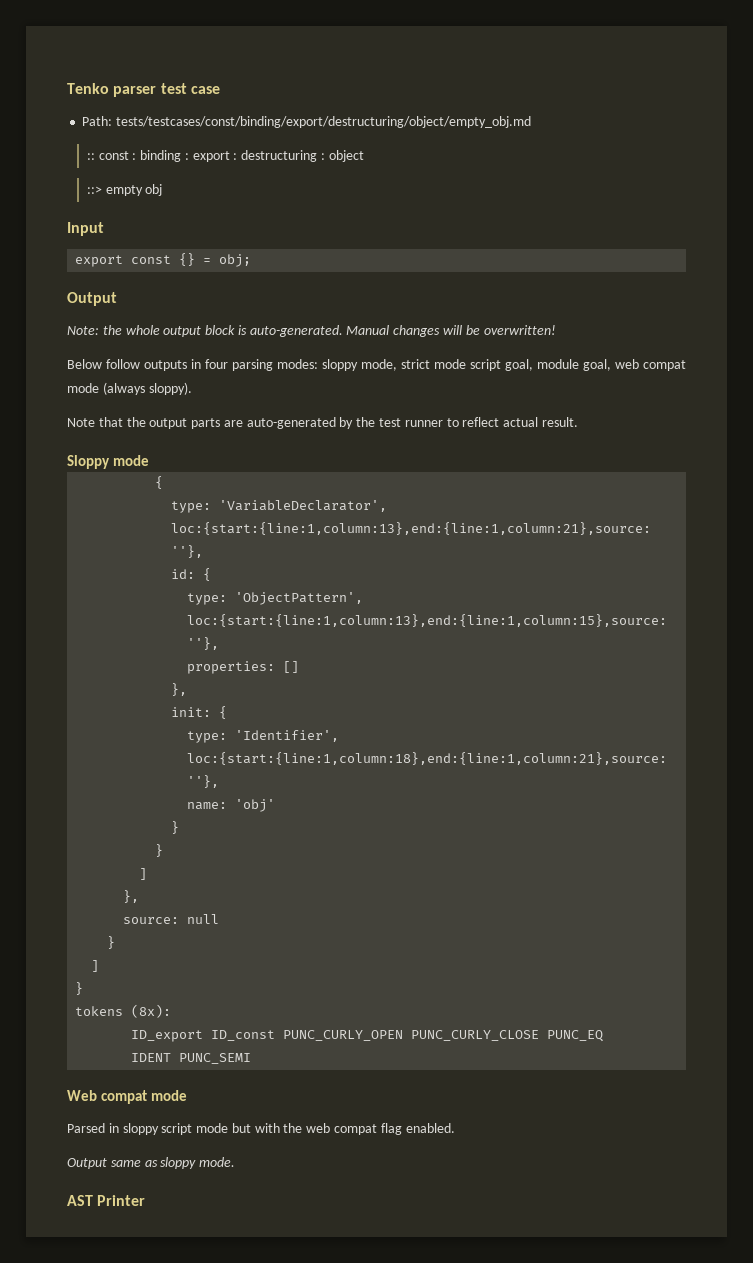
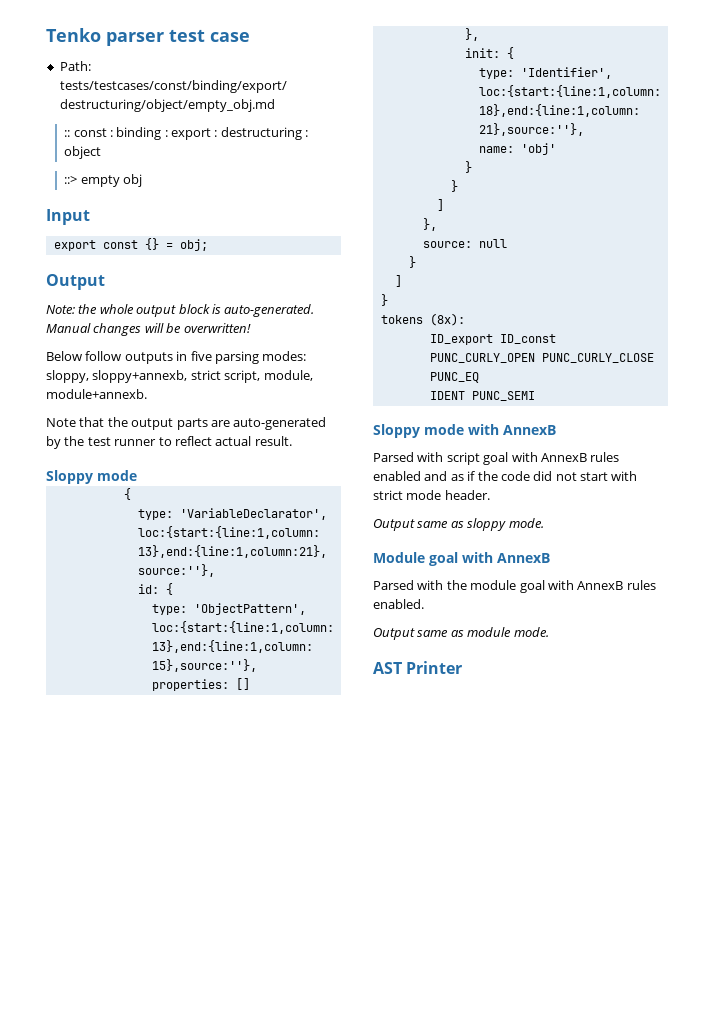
- Below follow outputs in four parsing modes: sloppy mode, strict mode script goal, module goal, web compat mode (always sloppy).
+ Below follow outputs in five parsing modes: sloppy, sloppy+annexb, strict script, module, module+annexb.
- Web compat mode
- Parsed in sloppy script mode but with the web compat flag enabled.
+ Sloppy mode with AnnexB
+ Parsed with script goal with AnnexB rules enabled and as if the code did not start with strict mode header.
+ Module goal with AnnexB
+ Parsed with the module goal with AnnexB rules enabled.
+ Output same as module mode.

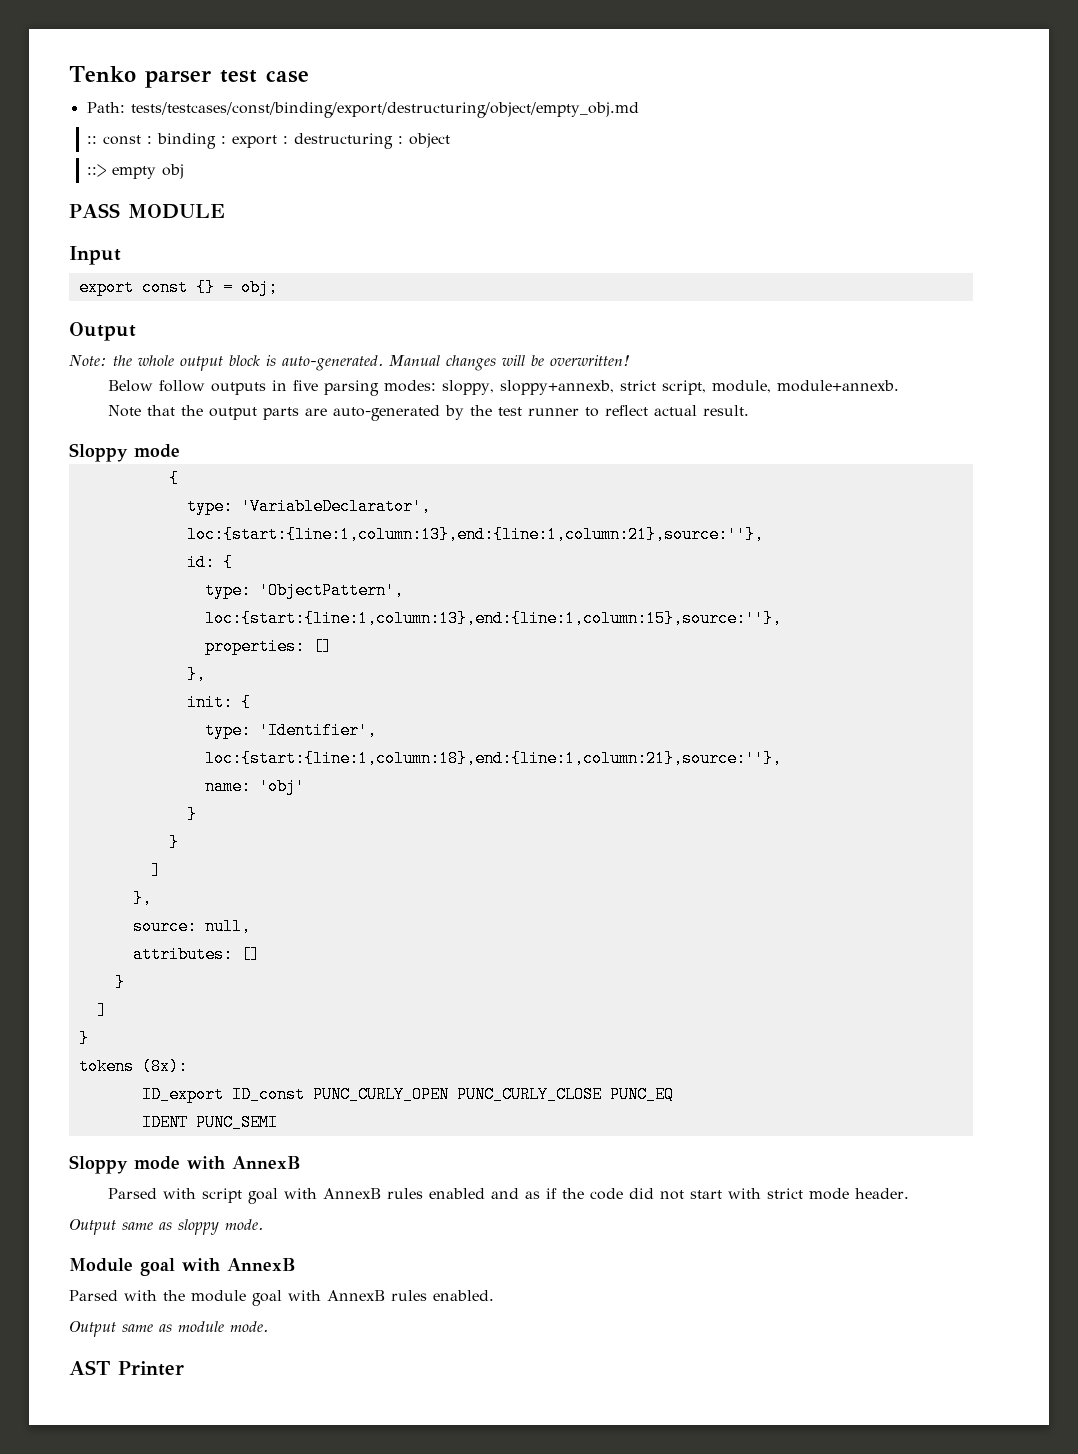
+ PASS MODULE
- source: null
+ source: null,
+ attributes: []

